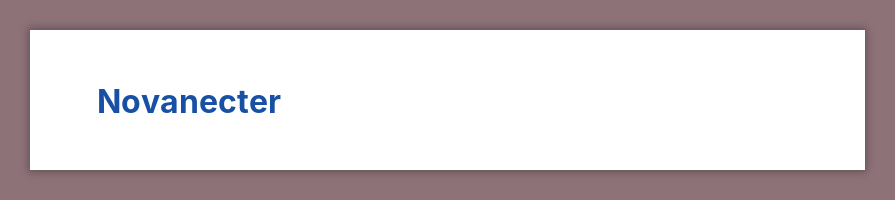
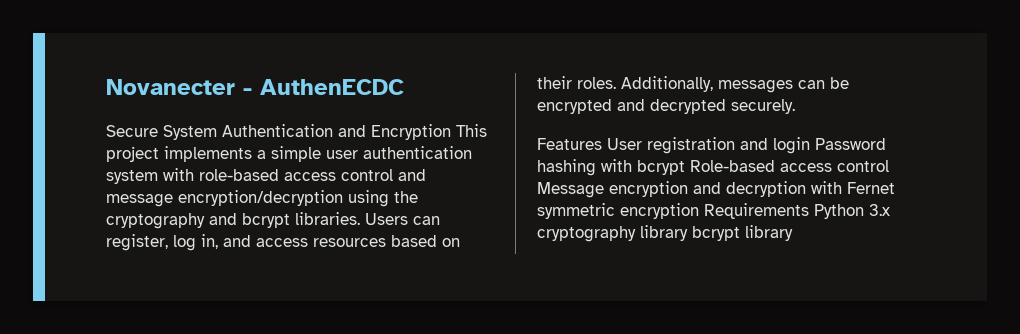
- Novanecter
+ Novanecter - AuthenECDC
+ Secure System Authentication and Encryption This project implements a simple user authentication system with role-based access control and message encryption/decryption using the cryptography and bcrypt libraries. Users can register, log in, and access resources based on their roles. Additionally, messages can be encrypted and decrypted securely.
+ Features User registration and login Password hashing with bcrypt Role-based access control Message encryption and decryption with Fernet symmetric encryption Requirements Python 3.x cryptography library bcrypt library

